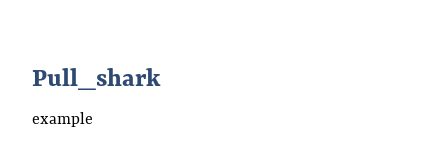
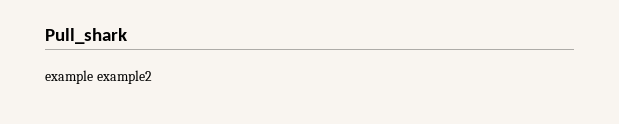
- example
+ example example2

